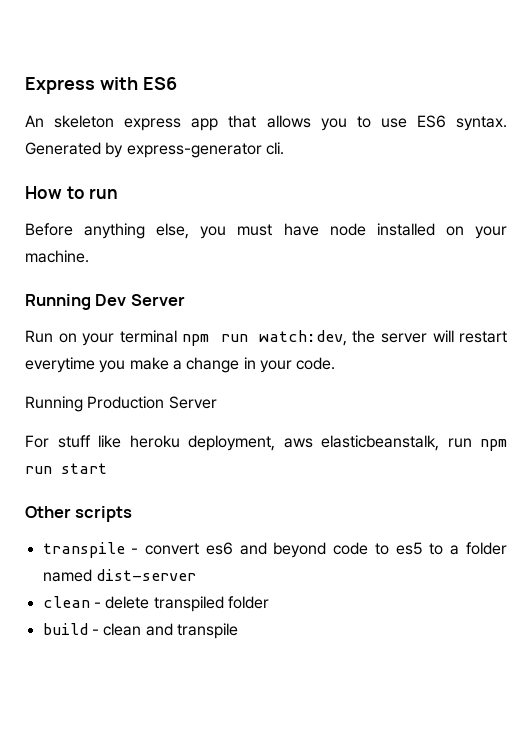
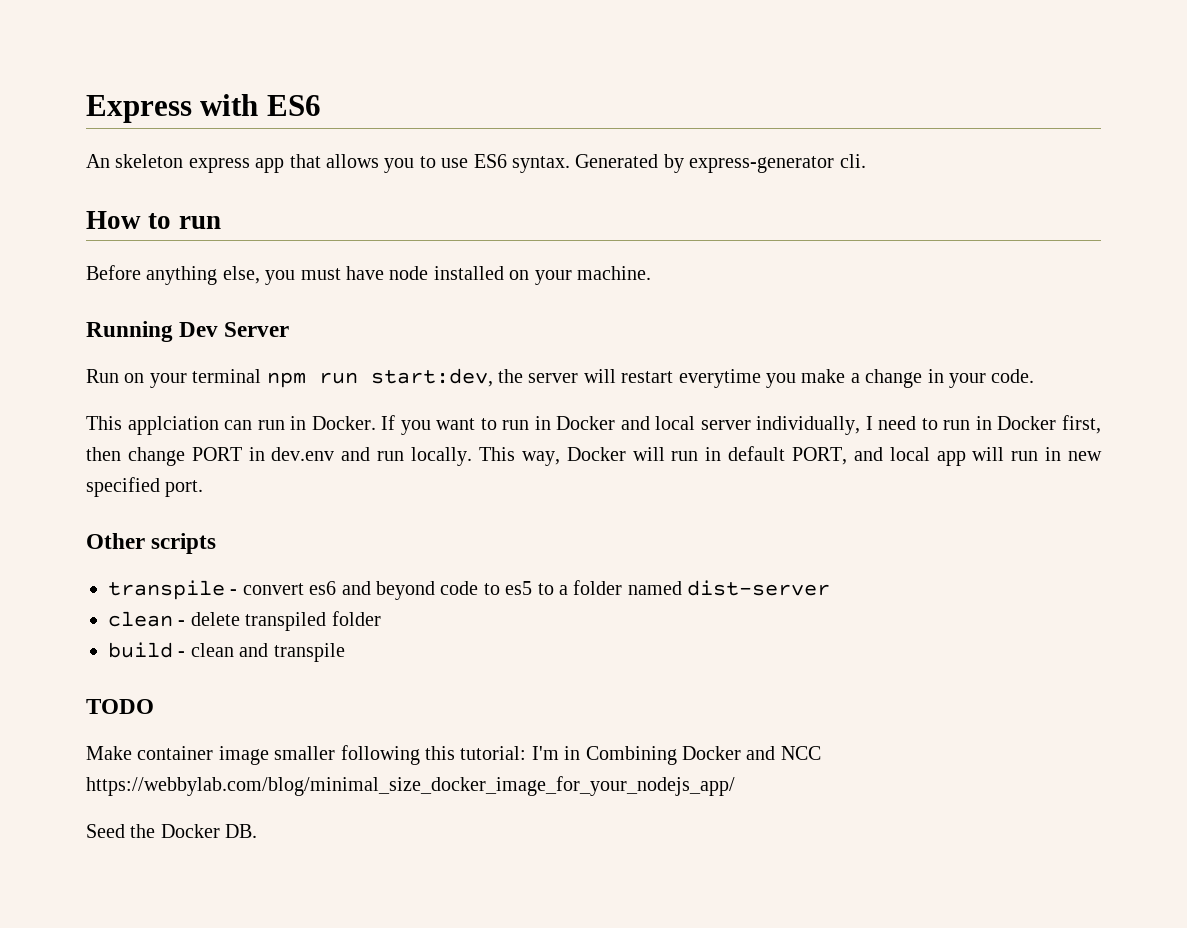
- Run on your terminal npm run watch:dev, the server will restart everytime you make a change in your code.
+ Run on your terminal npm run start:dev, the server will restart everytime you make a change in your code.
- Running Production Server
- For stuff like heroku deployment, aws elasticbeanstalk, run npm run start
+ This applciation can run in Docker. If you want to run in Docker and local server individually, I need to run in Docker first, then change PORT in dev.env and run locally. This way, Docker will run in default PORT, and local app will run in new specified port.
+ TODO
+ Make container image smaller following this tutorial: I'm in Combining Docker and NCC https://webbylab.com/blog/minimal_size_docker_image_for_your_nodejs_app/
+ Seed the Docker DB.

